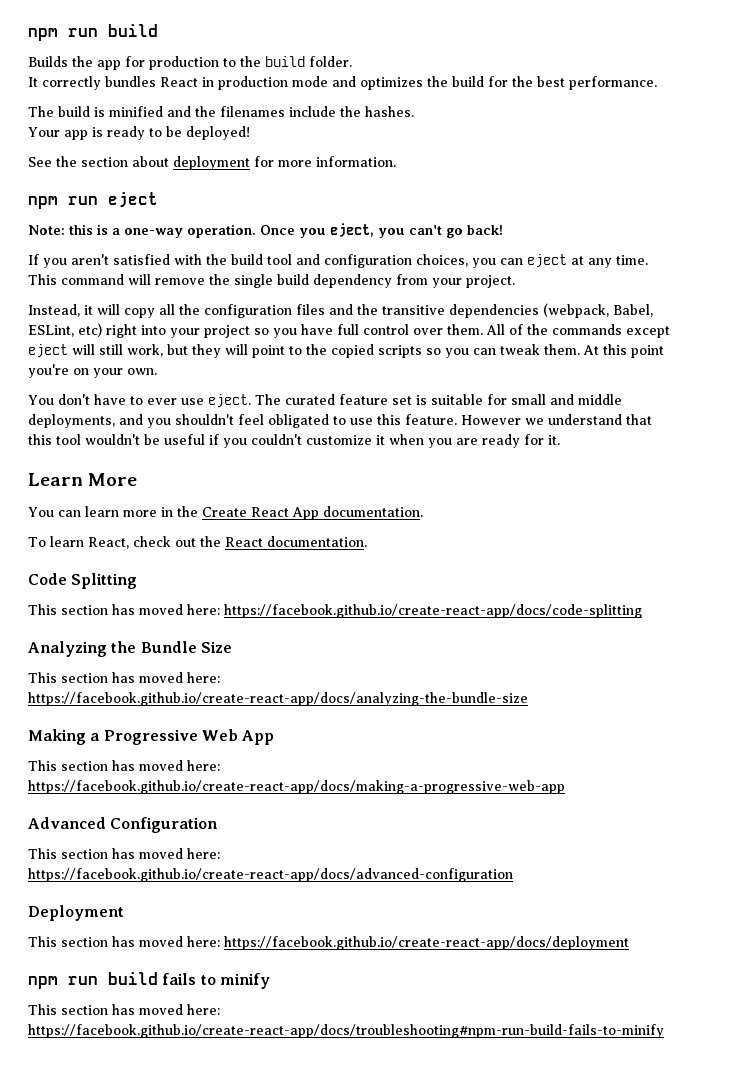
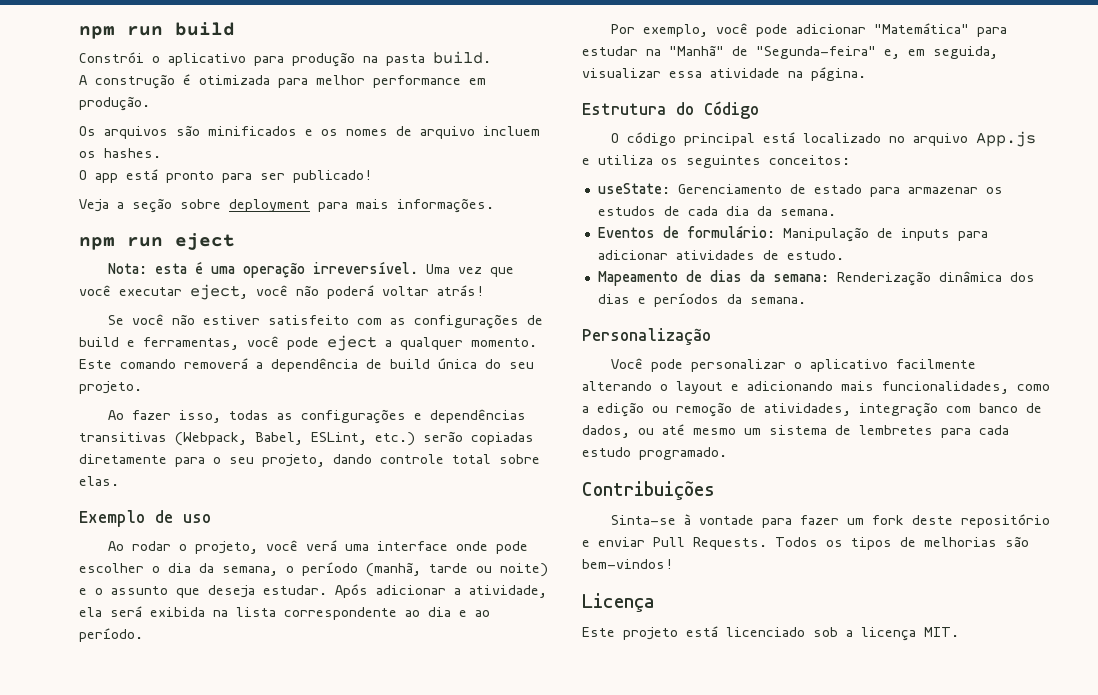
- Builds the app for production to the build folder.
- It correctly bundles React in production mode and optimizes the build for the best performance.
- The build is minified and the filenames include the hashes.
- Your app is ready to be deployed!
- See the section about deployment for more information.
+ Constrói o aplicativo para produção na pasta build.
+ A construção é otimizada para melhor performance em produção.
+ Os arquivos são minificados e os nomes de arquivo incluem os hashes.
+ O app está pronto para ser publicado!
+ Veja a seção sobre deployment para mais informações.
  npm run eject
- Note: this is a one-way operation. Once you eject, you can't go back!
- If you aren't satisfied with the build tool and configuration choices, you can eject at any time. This command will remove the single build dependency from your project.
- Instead, it will copy all the configuration files and the transitive dependencies (webpack, Babel, ESLint, etc) right into your project so you have full control over them. All of the commands except eject will still work, but they will point to the copied scripts so you can tweak them. At this point you're on your own.
- You don't have to ever use eject. The curated feature set is suitable for small and middle deployments, and you shouldn't feel obligated to use this feature. However we understand that this tool wouldn't be useful if you couldn't customize it when you are ready for it.
- Learn More
- You can learn more in the Create React App documentation.
- To learn React, check out the React documentation.
- Code Splitting
- This section has moved here: https://facebook.github.io/create-react-app/docs/code-splitting
- Analyzing the Bundle Size
- This section has moved here: https://facebook.github.io/create-react-app/docs/analyzing-the-bundle-size
- Making a Progressive Web App
- This section has moved here: https://facebook.github.io/create-react-app/docs/making-a-progressive-web-app
- Advanced Configuration
- This section has moved here: https://facebook.github.io/create-react-app/docs/advanced-configuration
- Deployment
- This section has moved here: https://facebook.github.io/create-react-app/docs/deployment
- npm run build fails to minify
- This section has moved here: https://facebook.github.io/create-react-app/docs/troubleshooting#npm-run-build-fails-to-minify
+ Nota: esta é uma operação irreversível. Uma vez que você executar eject, você não poderá voltar atrás!
+ Se você não estiver satisfeito com as configurações de build e ferramentas, você pode eject a qualquer momento. Este comando removerá a dependência de build única do seu projeto.
+ Ao fazer isso, todas as configurações e dependências transitivas (Webpack, Babel, ESLint, etc.) serão copiadas diretamente para o seu projeto, dando controle total sobre elas.
+ Exemplo de uso
+ Ao rodar o projeto, você verá uma interface onde pode escolher o dia da semana, o período (manhã, tarde ou noite) e o assunto que deseja estudar. Após adicionar a atividade, ela será exibida na lista correspondente ao dia e ao período.
+ Por exemplo, você pode adicionar "Matemática" para estudar na "Manhã" de "Segunda-feira" e, em seguida, visualizar essa atividade na página.
+ Estrutura do Código
+ O código principal está localizado no arquivo App.js e utiliza os seguintes conceitos:
+ useState: Gerenciamento de estado para armazenar os estudos de cada dia da semana.
+ Eventos de formulário: Manipulação de inputs para adicionar atividades de estudo.
+ Mapeamento de dias da semana: Renderização dinâmica dos dias e períodos da semana.
+ Personalização
+ Você pode personalizar o aplicativo facilmente alterando o layout e adicionando mais funcionalidades, como a edição ou remoção de atividades, integração com banco de dados, ou até mesmo um sistema de lembretes para cada estudo programado.
+ Contribuições
+ Sinta-se à vontade para fazer um fork deste repositório e enviar Pull Requests. Todos os tipos de melhorias são bem-vindos!
+ Licença
+ Este projeto está licenciado sob a licença MIT.

